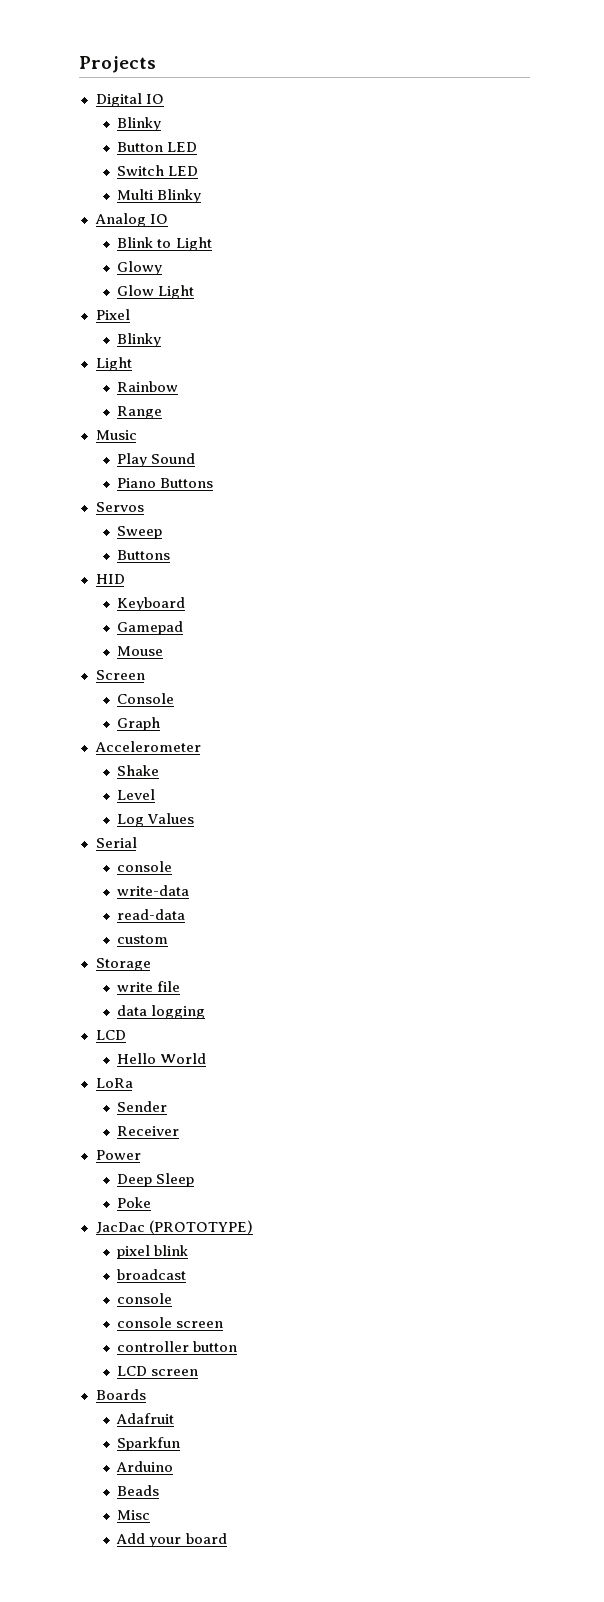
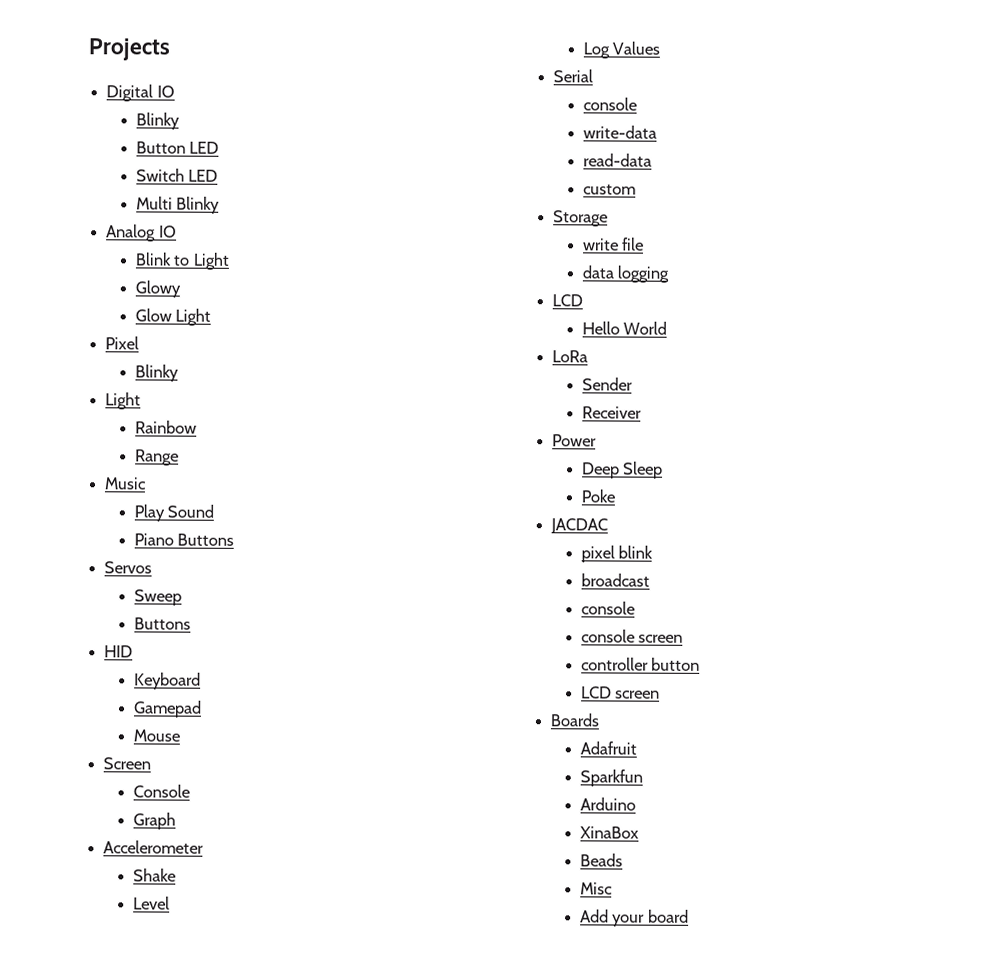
- JacDac (PROTOTYPE)
+ JACDAC
+ XinaBox

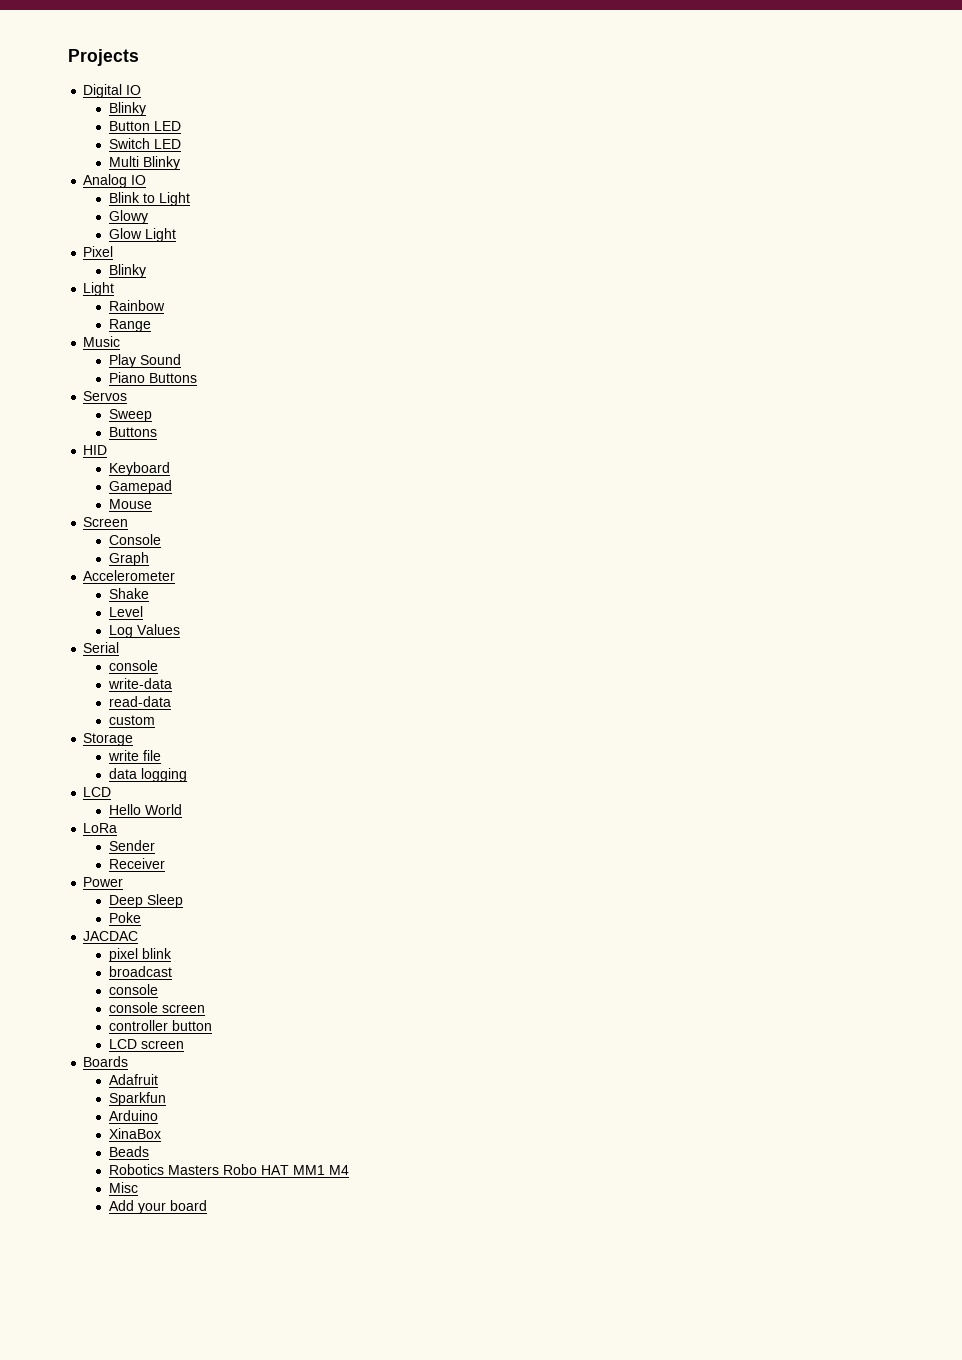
+ Robotics Masters Robo HAT MM1 M4

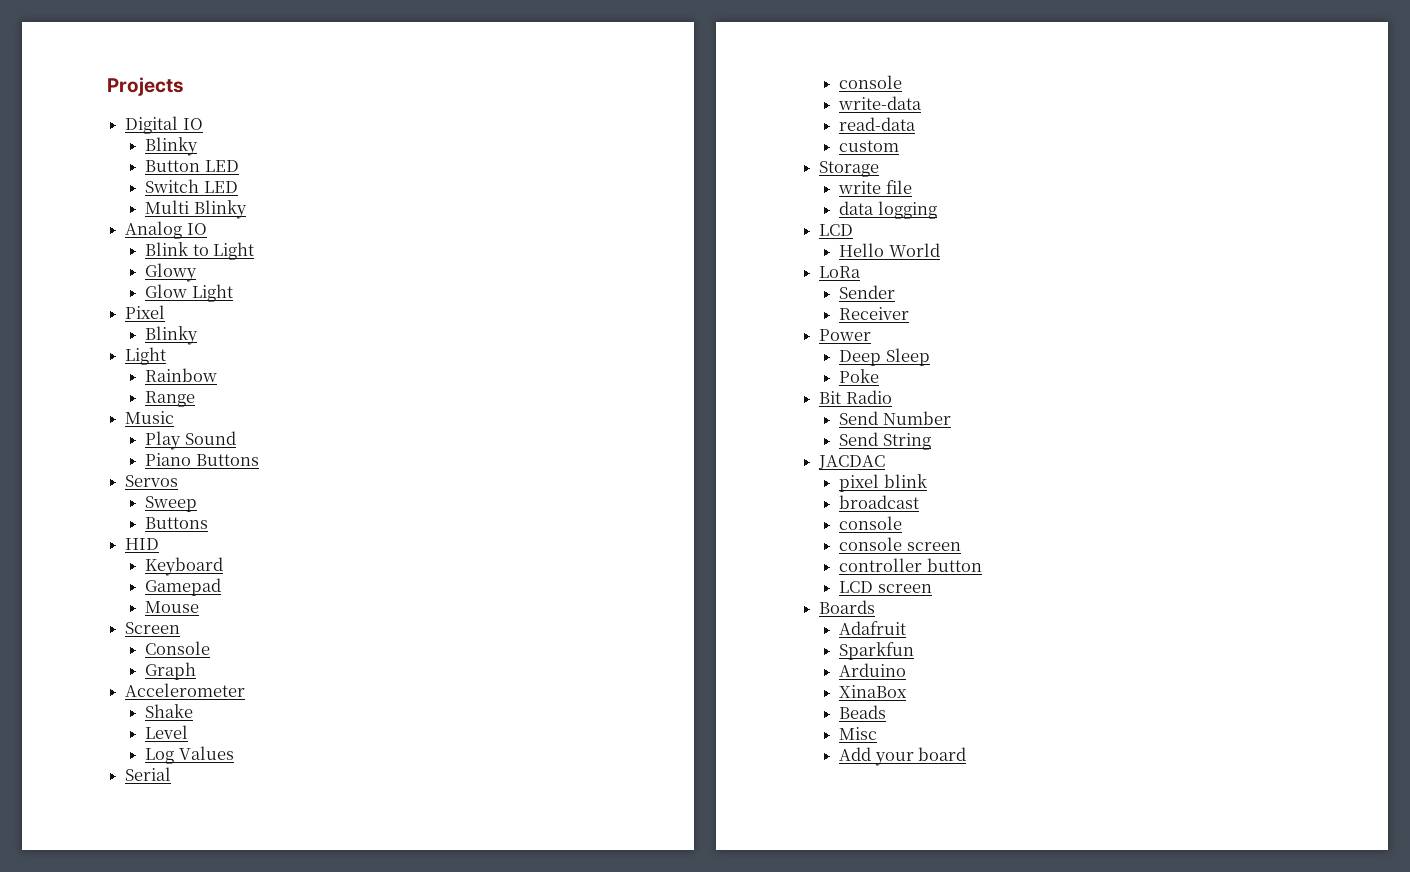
+ Bit Radio
+ Send Number
+ Send String
- Robotics Masters Robo HAT MM1 M4

